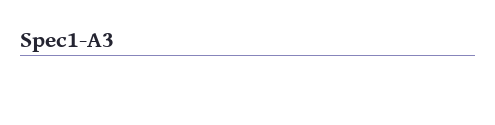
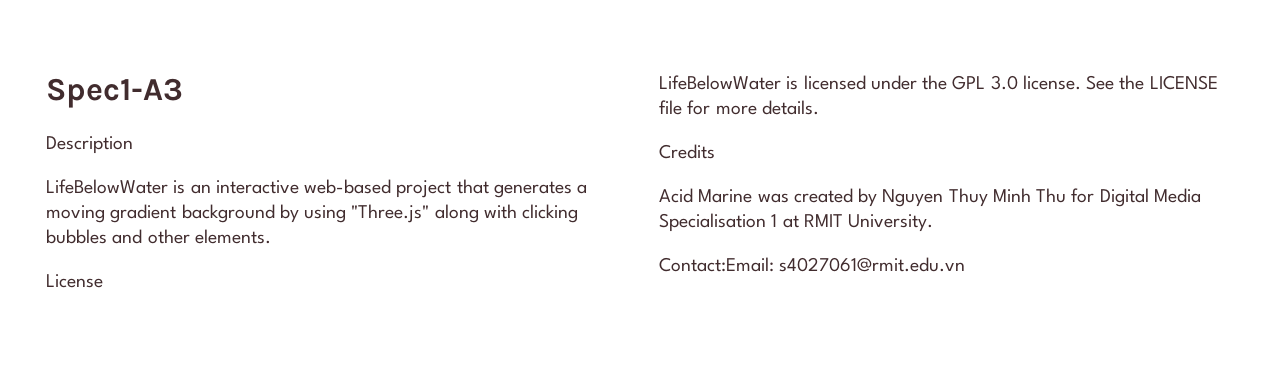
+ Description
+ LifeBelowWater is an interactive web-based project that generates a moving gradient background by using "Three.js" along with clicking bubbles and other elements.
+ License
+ LifeBelowWater is licensed under the GPL 3.0 license. See the LICENSE file for more details.
+ Credits
+ Acid Marine was created by Nguyen Thuy Minh Thu for Digital Media Specialisation 1 at RMIT University.
+ Contact:Email: s4027061@rmit.edu.vn

